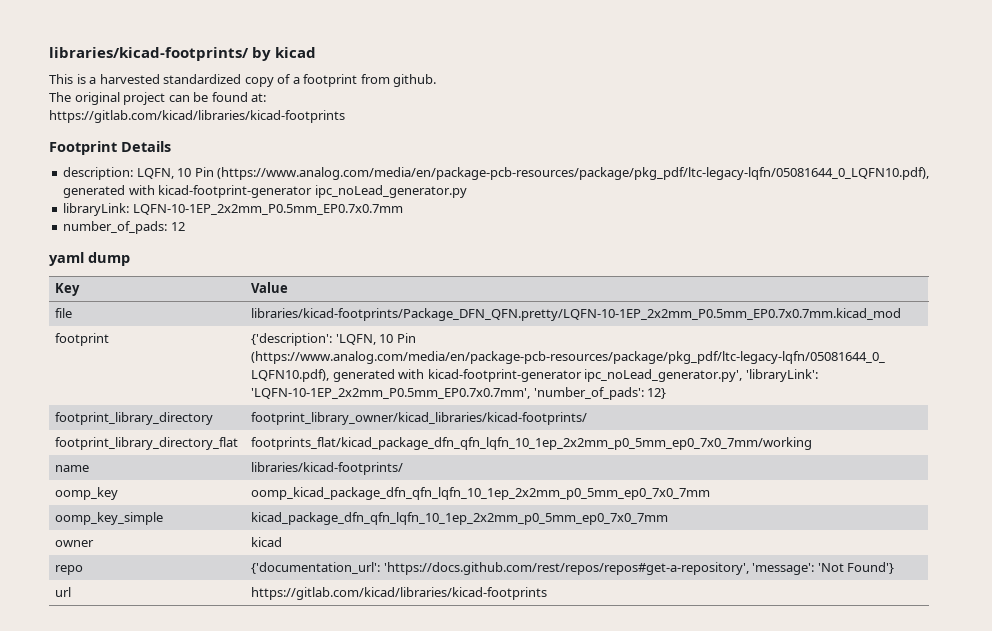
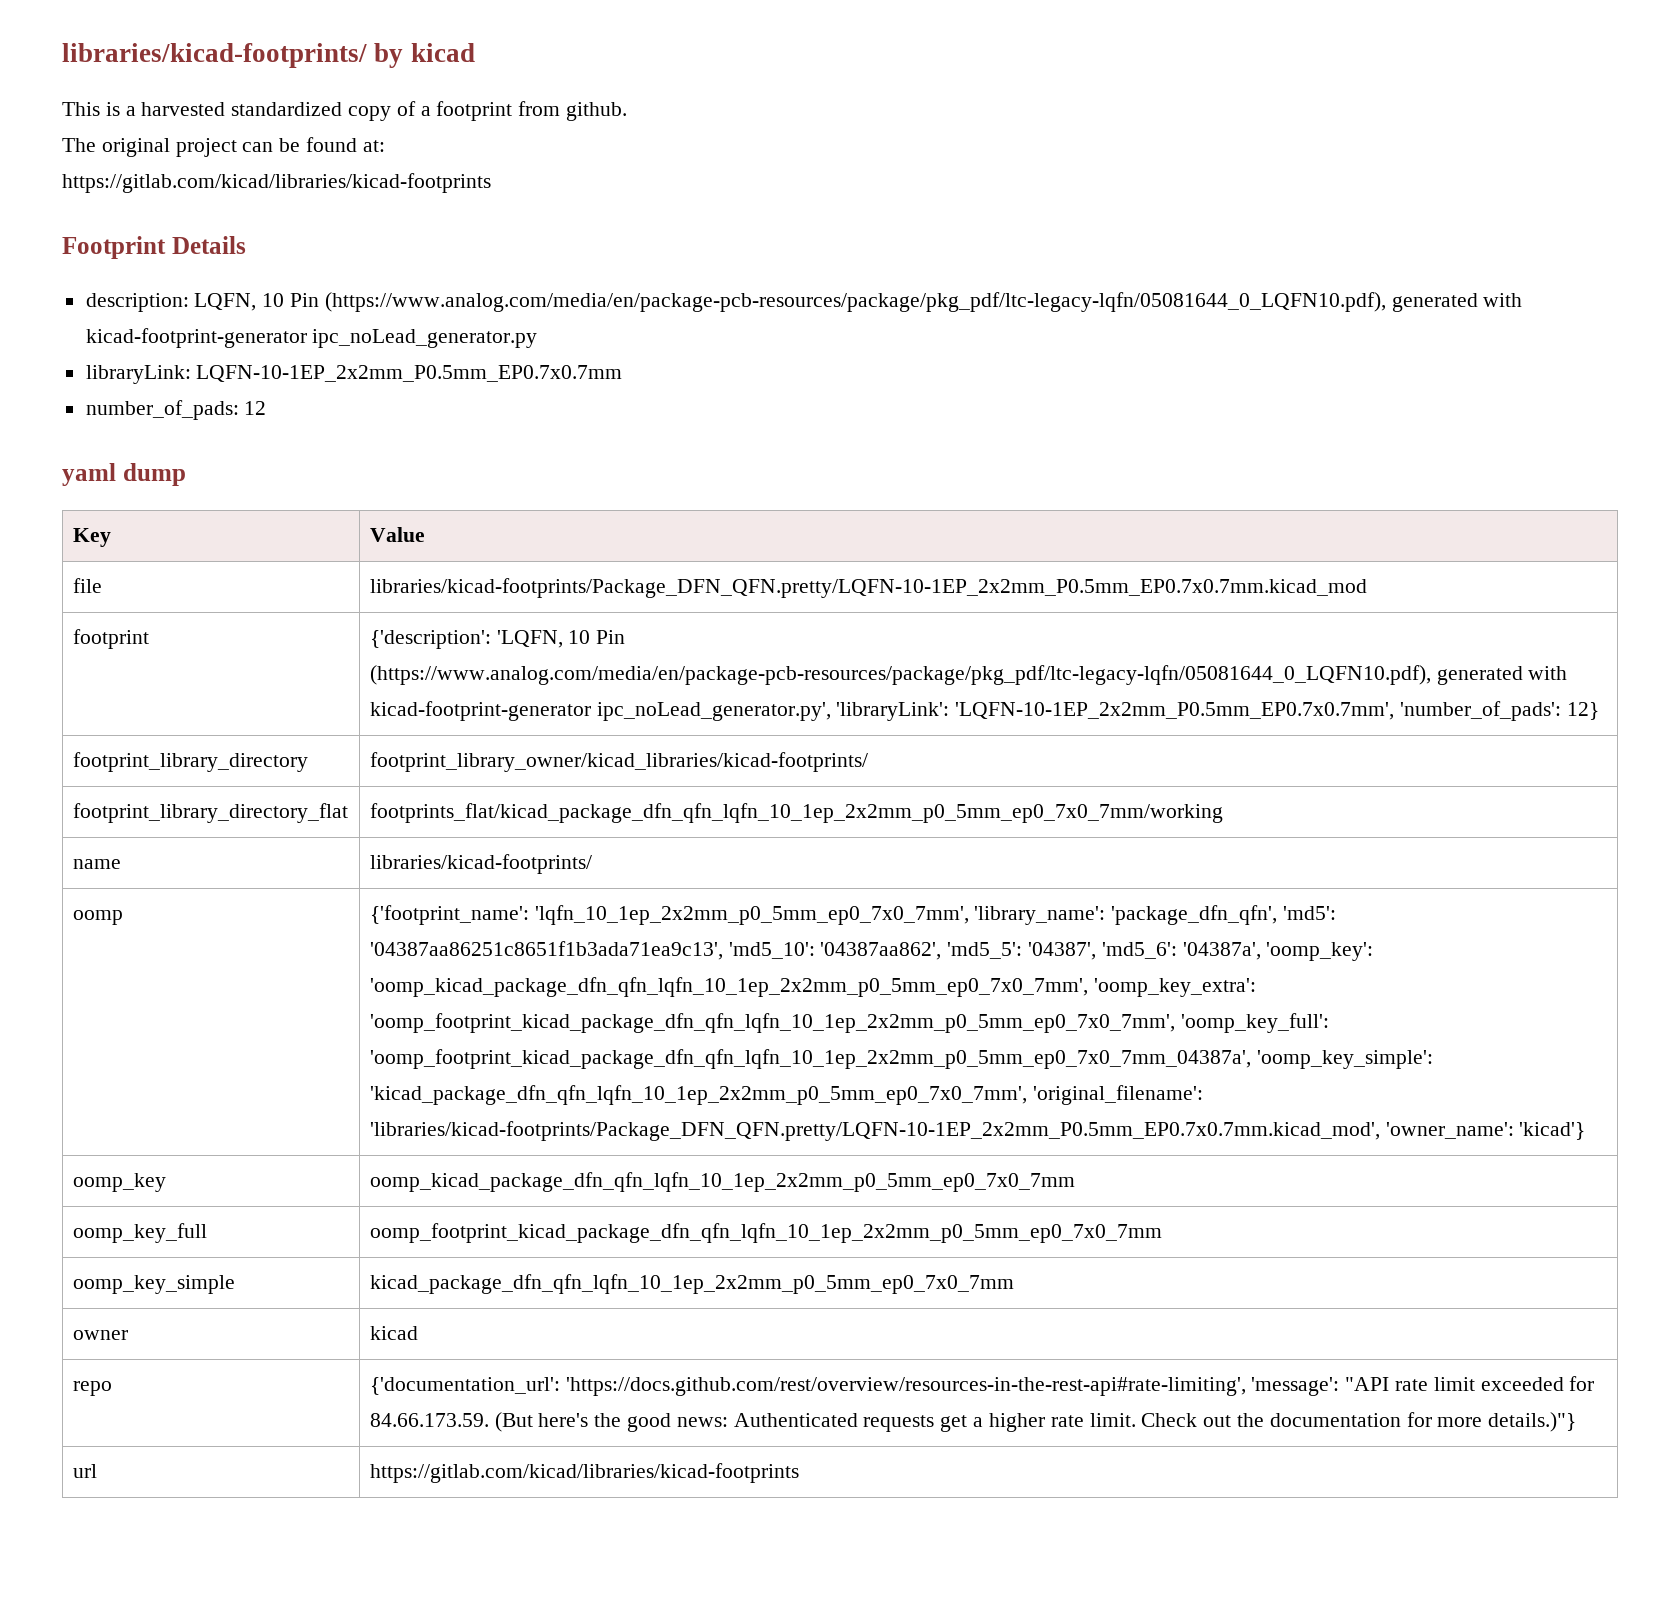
+ oomp | {'footprint_name': 'lqfn_10_1ep_2x2mm_p0_5mm_ep0_7x0_7mm', 'library_name': 'package_dfn_qfn', 'md5': '04387aa86251c8651f1b3ada71ea9c13', 'md5_10': '04387aa862', 'md5_5': '04387', 'md5_6': '04387a', 'oomp_key': 'oomp_kicad_package_dfn_qfn_lqfn_10_1ep_2x2mm_p0_5mm_ep0_7x0_7mm', 'oomp_key_extra': 'oomp_footprint_kicad_package_dfn_qfn_lqfn_10_1ep_2x2mm_p0_5mm_ep0_7x0_7mm', 'oomp_key_full': 'oomp_footprint_kicad_package_dfn_qfn_lqfn_10_1ep_2x2mm_p0_5mm_ep0_7x0_7mm_04387a', 'oomp_key_simple': 'kicad_package_dfn_qfn_lqfn_10_1ep_2x2mm_p0_5mm_ep0_7x0_7mm', 'original_filename': 'libraries/kicad-footprints/Package_DFN_QFN.pretty/LQFN-10-1EP_2x2mm_P0.5mm_EP0.7x0.7mm.kicad_mod', 'owner_name': 'kicad'}
+ oomp_key_full | oomp_footprint_kicad_package_dfn_qfn_lqfn_10_1ep_2x2mm_p0_5mm_ep0_7x0_7mm
- repo | {'documentation_url': 'https://docs.github.com/rest/repos/repos#get-a-repository', 'message': 'Not Found'}
+ repo | {'documentation_url': 'https://docs.github.com/rest/overview/resources-in-the-rest-api#rate-limiting', 'message': "API rate limit exceeded for 84.66.173.59. (But here's the good news: Authenticated requests get a higher rate limit. Check out the documentation for more details.)"}

